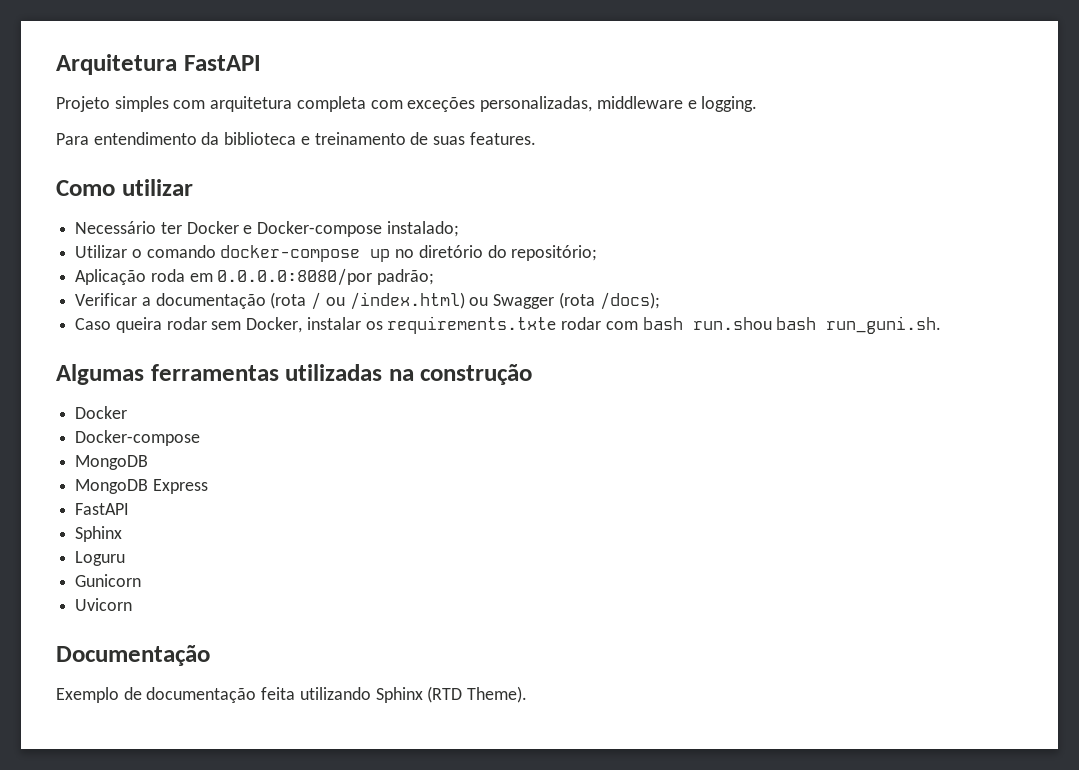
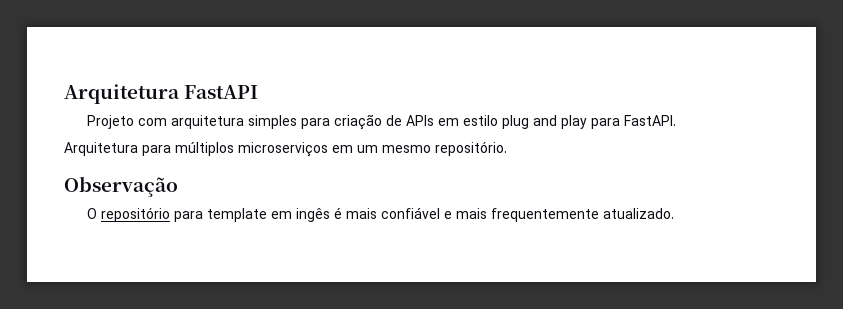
- Projeto simples com arquitetura completa com exceções personalizadas, middleware e logging.
- Para entendimento da biblioteca e treinamento de suas features.
- Como utilizar
- Necessário ter Docker e Docker-compose instalado;
- Utilizar o comando docker-compose up no diretório do repositório;
- Aplicação roda em 0.0.0.0:8080/por padrão;
- Verificar a documentação (rota / ou /index.html) ou Swagger (rota /docs);
- Caso queira rodar sem Docker, instalar os requirements.txte rodar com bash run.shou bash run_guni.sh.
- Algumas ferramentas utilizadas na construção
- Docker
- Docker-compose
- MongoDB
- MongoDB Express
- FastAPI
- Sphinx
- Loguru
- Gunicorn
- Uvicorn
- Documentação
- Exemplo de documentação feita utilizando Sphinx (RTD Theme).
+ Projeto com arquitetura simples para criação de APIs em estilo plug and play para FastAPI.
+ Arquitetura para múltiplos microserviços em um mesmo repositório.
+ Observação
+ O repositório para template em ingês é mais confiável e mais frequentemente atualizado.

